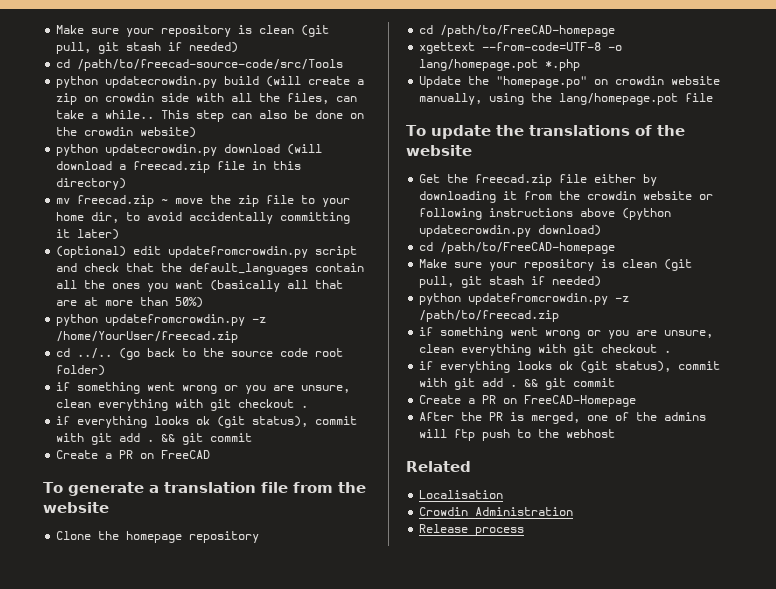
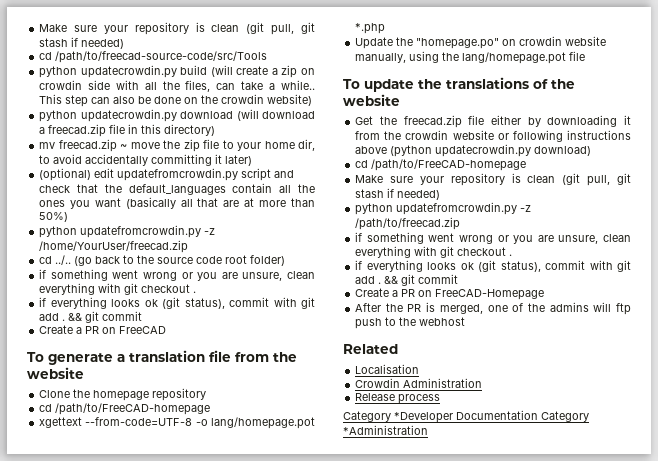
+ Category *Developer Documentation Category *Administration

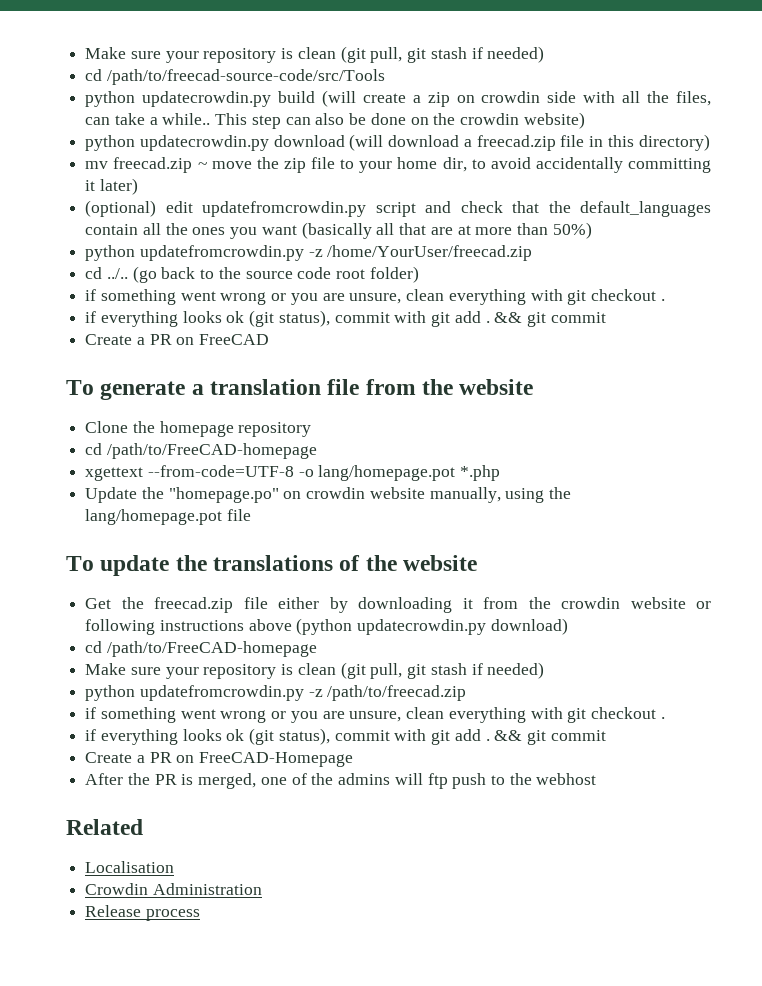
- Category *Developer Documentation Category *Administration

